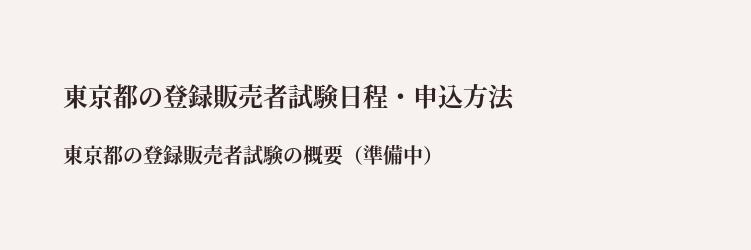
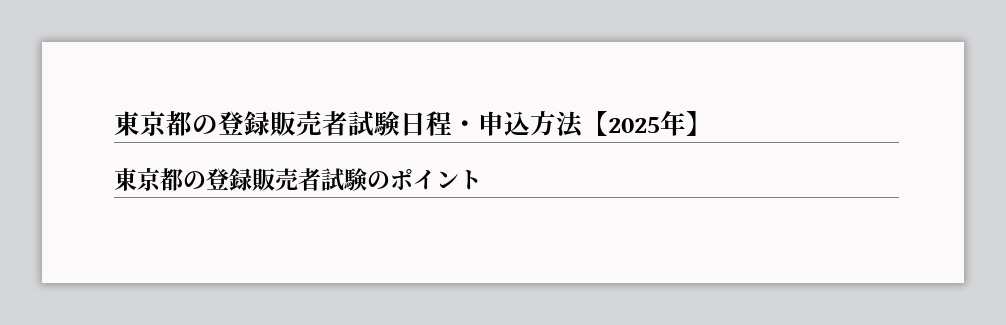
- 東京都の登録販売者試験日程・申込方法
+ 東京都の登録販売者試験日程・申込方法【2025年】
- 東京都の登録販売者試験の概要（準備中）
+ 東京都の登録販売者試験のポイント

